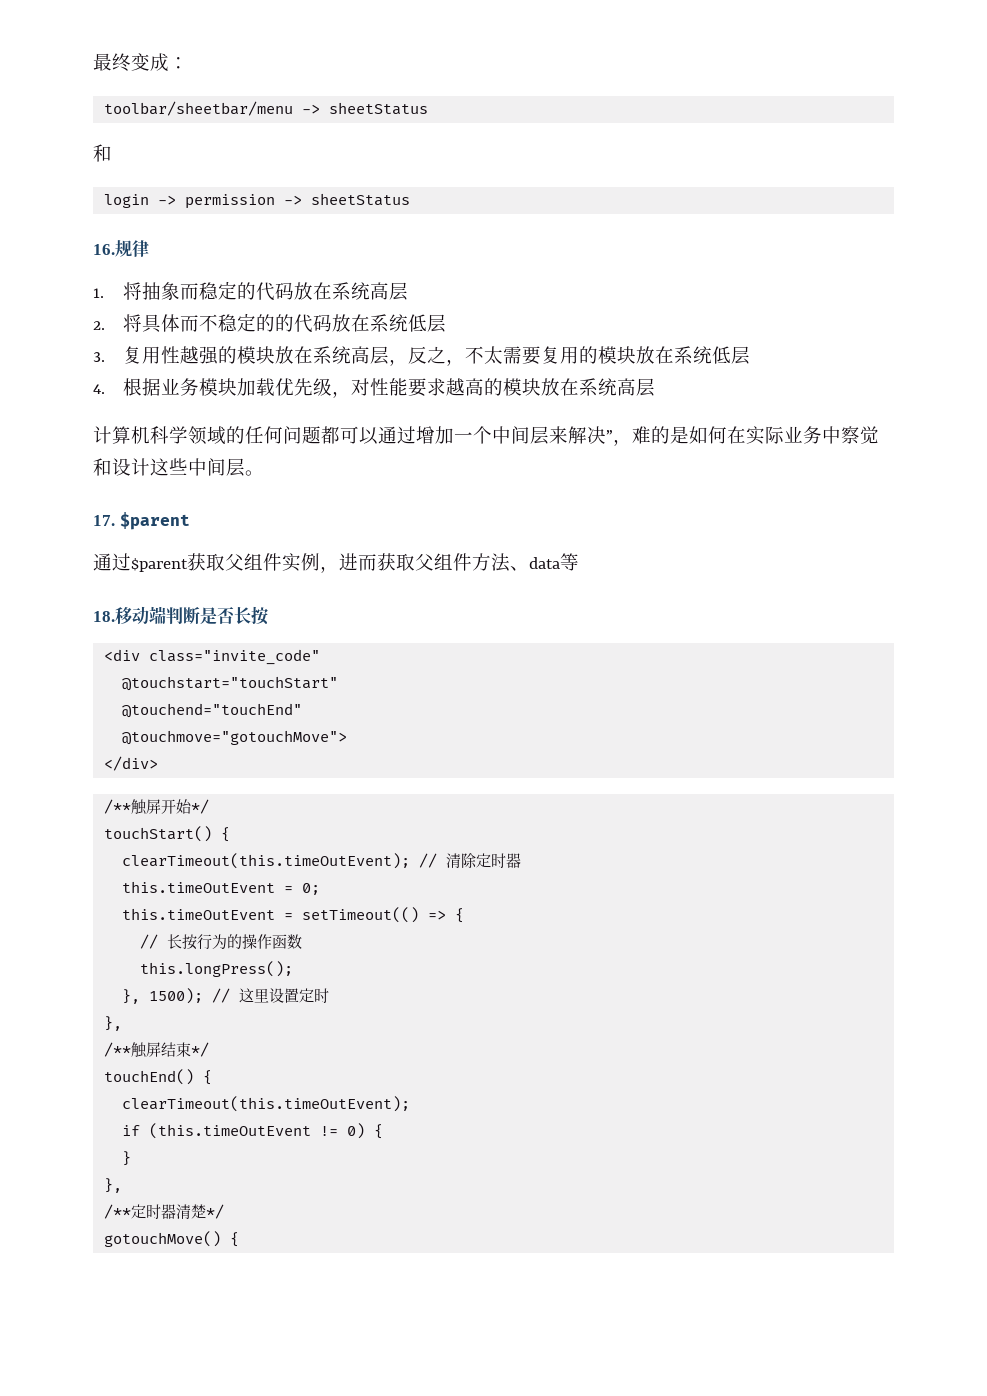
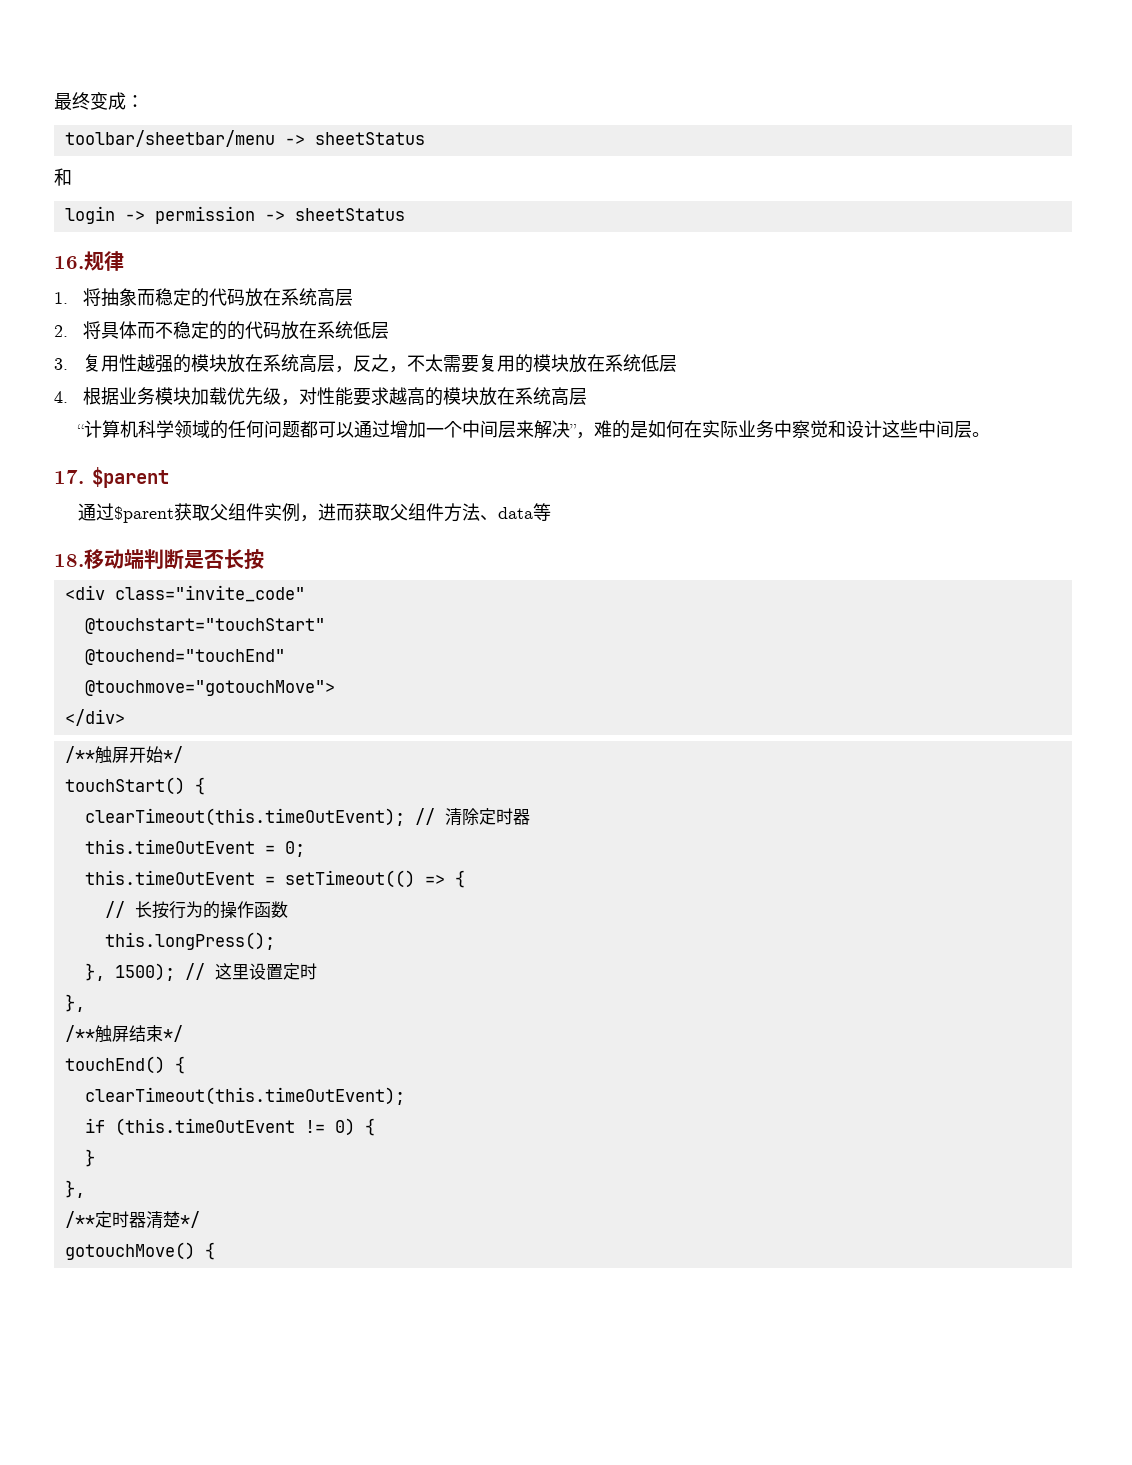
- 计算机科学领域的任何问题都可以通过增加一个中间层来解决”，难的是如何在实际业务中察觉和设计这些中间层。
+ “计算机科学领域的任何问题都可以通过增加一个中间层来解决”，难的是如何在实际业务中察觉和设计这些中间层。

